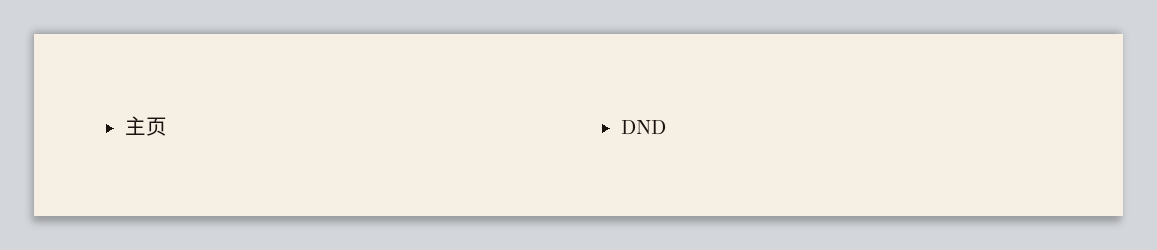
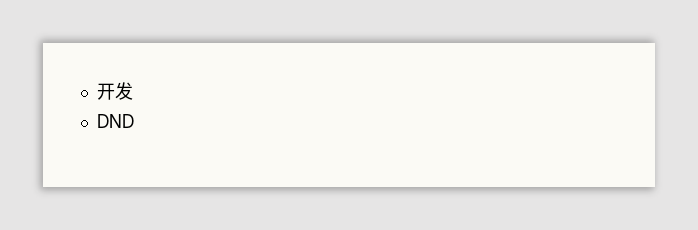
- 主页
+ 开发

